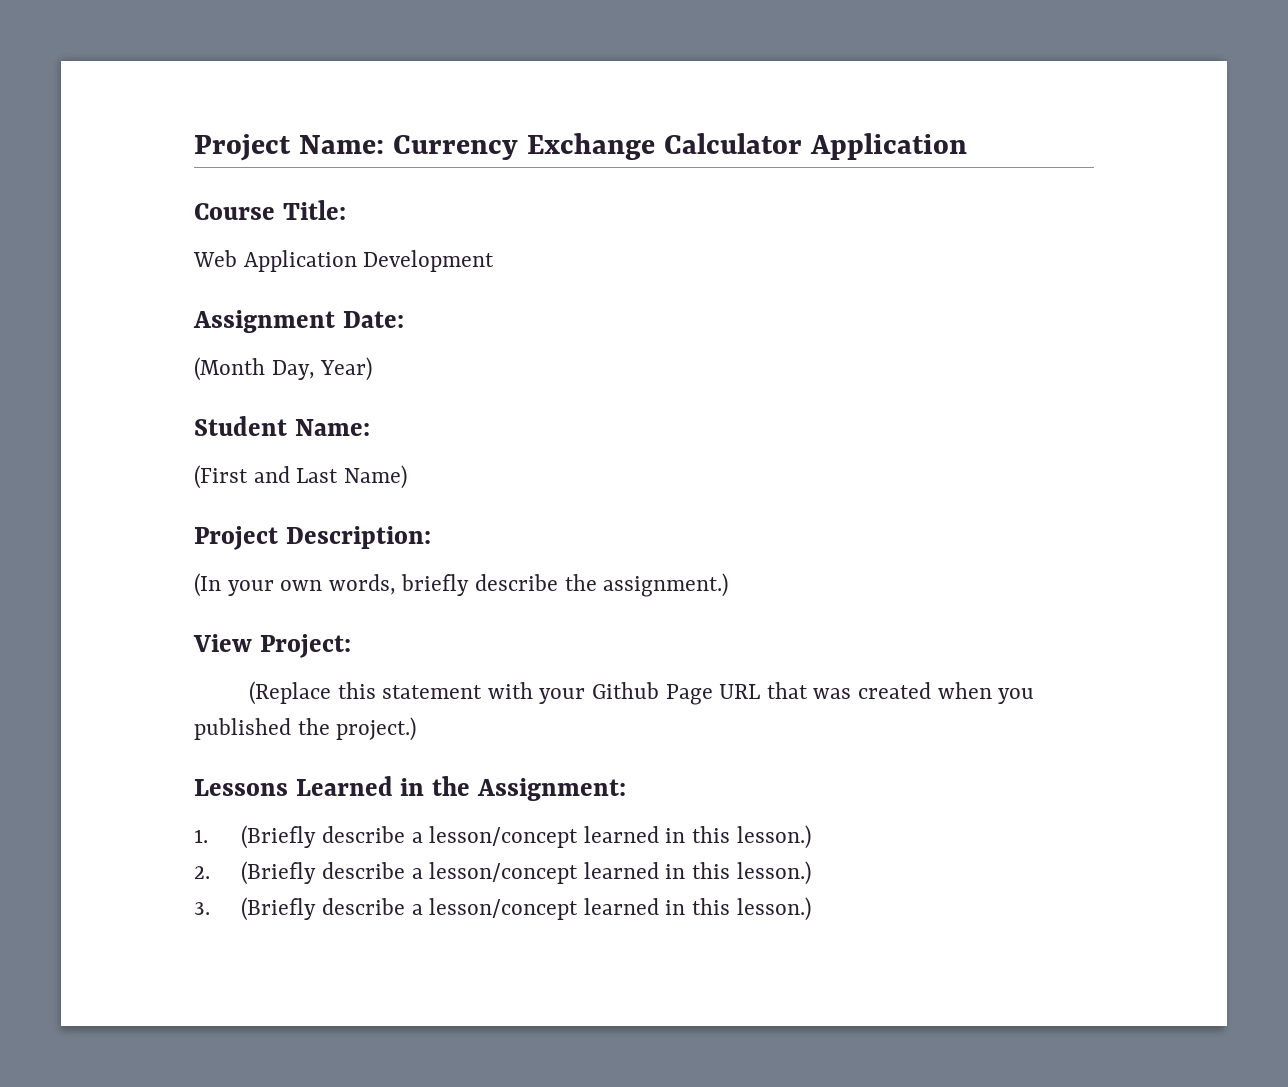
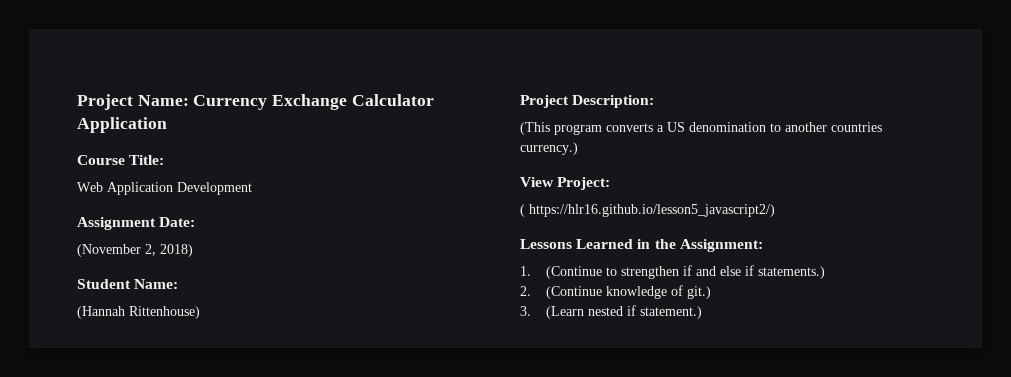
- (Month Day, Year)
+ (November 2, 2018)
- (First and Last Name)
+ (Hannah Rittenhouse)
  Project Description:
- (In your own words, briefly describe the assignment.)
+ (This program converts a US denomination to another countries currency.)
  View Project:
- (Replace this statement with your Github Page URL that was created when you published the project.)
+ ( https://hlr16.github.io/lesson5_javascript2/)
- 1. (Briefly describe a lesson/concept learned in this lesson.)
- 2. (Briefly describe a lesson/concept learned in this lesson.)
- 3. (Briefly describe a lesson/concept learned in this lesson.)
+ 1. (Continue to strengthen if and else if statements.)
+ 2. (Continue knowledge of git.)
+ 3. (Learn nested if statement.)

